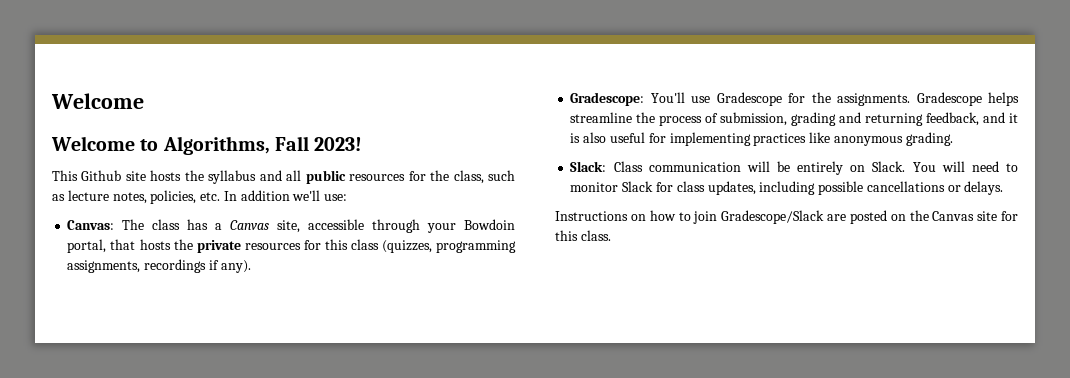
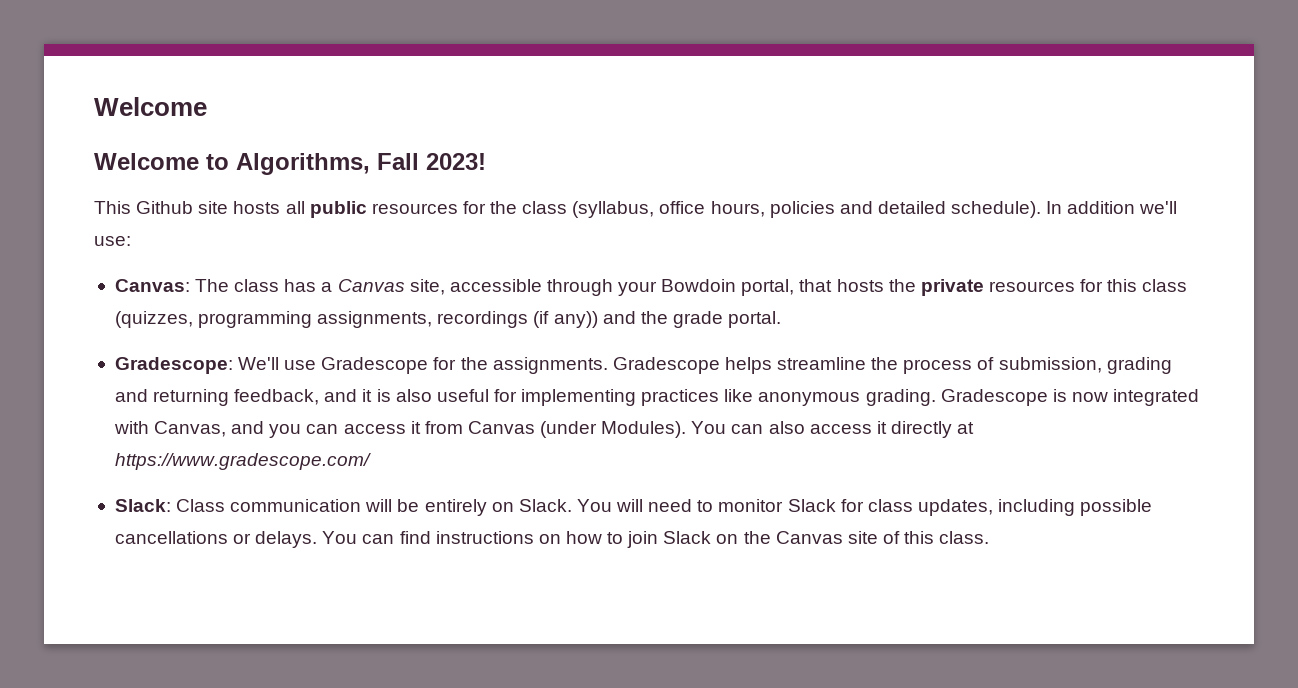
- This Github site hosts the syllabus and all public resources for the class, such as lecture notes, policies, etc. In addition we'll use:
+ This Github site hosts all public resources for the class (syllabus, office hours, policies and detailed schedule). In addition we'll use:
- Canvas: The class has a Canvas site, accessible through your Bowdoin portal, that hosts the private resources for this class (quizzes, programming assignments, recordings if any).
+ Canvas: The class has a Canvas site, accessible through your Bowdoin portal, that hosts the private resources for this class (quizzes, programming assignments, recordings (if any)) and the grade portal.
- Gradescope: You'll use Gradescope for the assignments.
+ Gradescope: We'll use Gradescope for the assignments.
+ Gradescope is now integrated with Canvas, and you can access it from Canvas (under Modules). You can also access it directly at https://www.gradescope.com/
- You will need to monitor Slack for class updates, including possible cancellations or delays.
- Instructions on how to join Gradescope/Slack are posted on the Canvas site for this class.
+ You will need to monitor Slack for class updates, including possible cancellations or delays. You can find instructions on how to join Slack on the Canvas site of this class.

